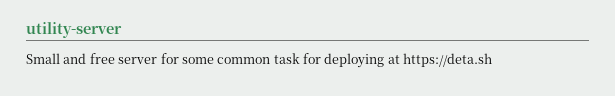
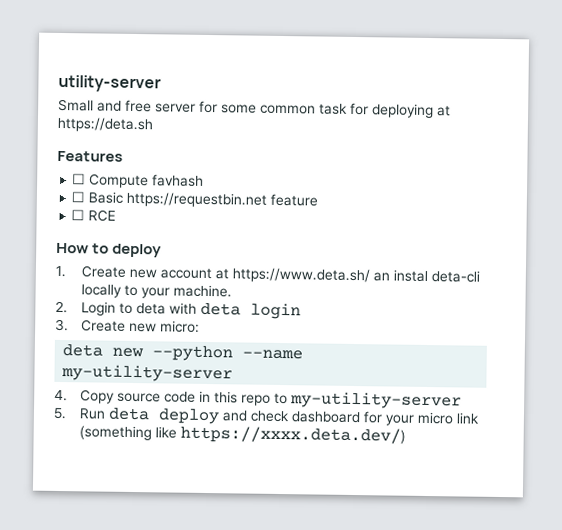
+ Features
+ ☐ Compute favhash
+ ☐ Basic https://requestbin.net feature
+ ☐ RCE
+ How to deploy
+ 1. Create new account at https://www.deta.sh/ an instal deta-cli locally to your machine.
+ 2. Login to deta with deta login
+ 3. Create new micro:
+ deta new --python --name my-utility-server
+ 4. Copy source code in this repo to my-utility-server
+ 5. Run deta deploy and check dashboard for your micro link (something like https://xxxx.deta.dev/)

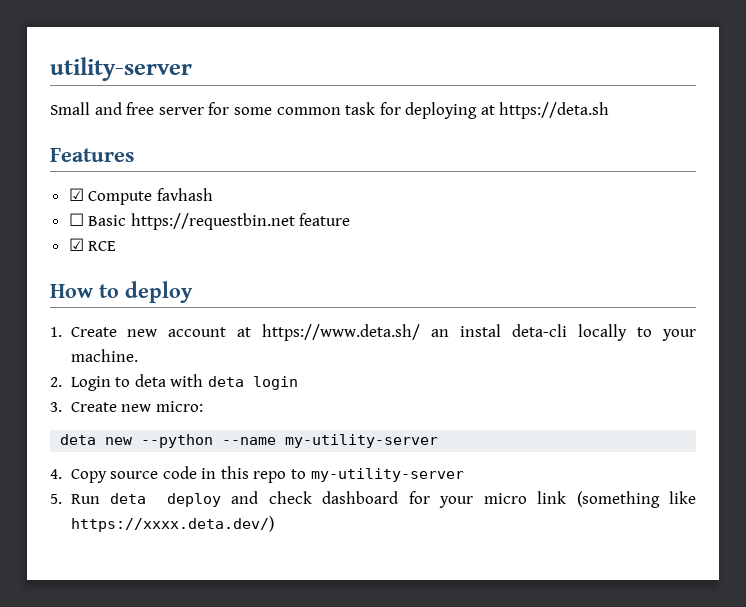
- ☐ Compute favhash
+ ☑ Compute favhash
- ☐ RCE
+ ☑ RCE

